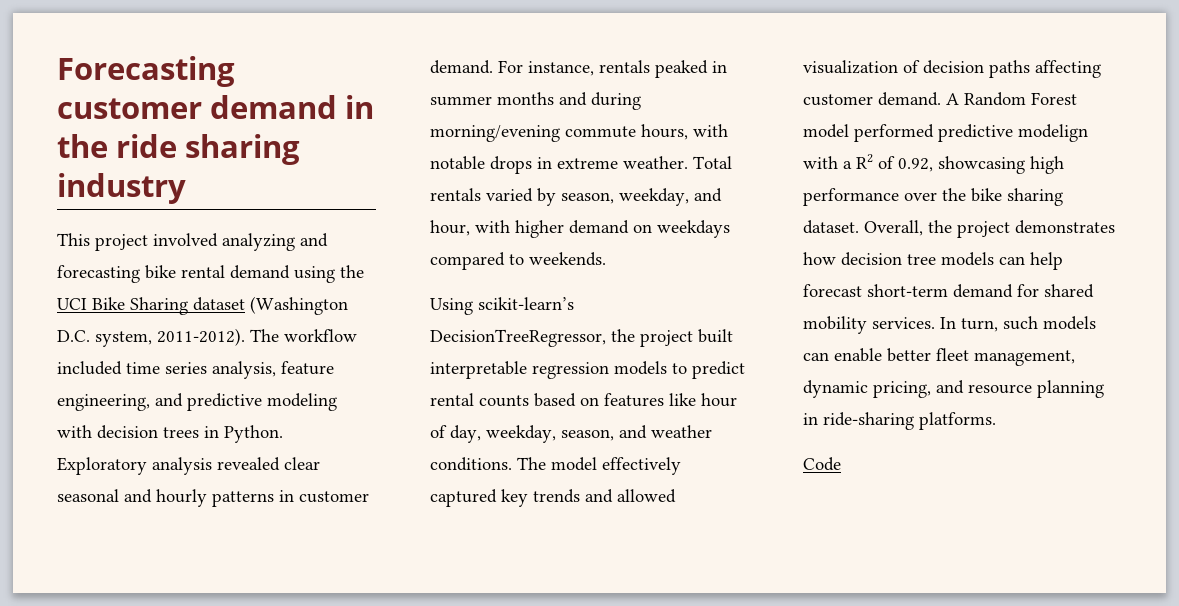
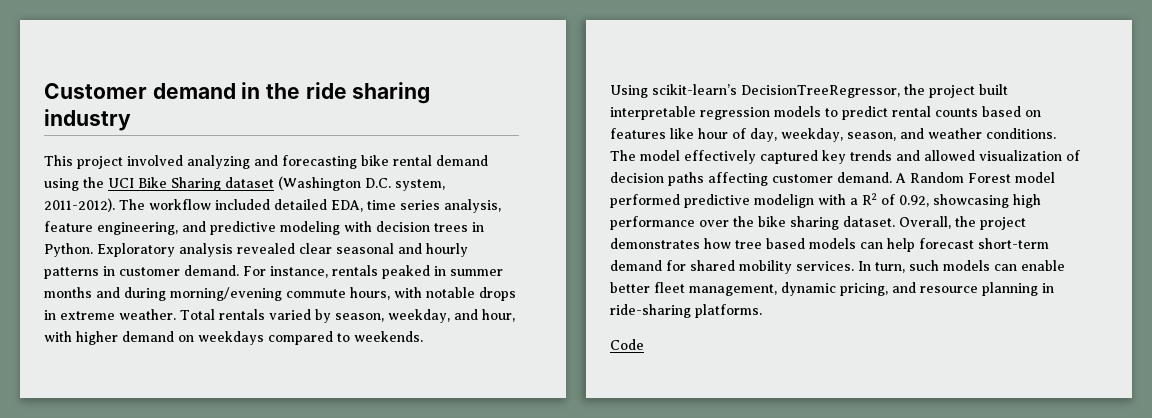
- Forecasting customer demand in the ride sharing industry
+ Customer demand in the ride sharing industry
- The workflow included time series analysis, feature engineering, and predictive modeling with decision trees in Python.
+ The workflow included detailed EDA, time series analysis, feature engineering, and predictive modeling with decision trees in Python.
- Overall, the project demonstrates how decision tree models can help forecast short-term demand for shared mobility services.
+ Overall, the project demonstrates how tree based models can help forecast short-term demand for shared mobility services.

